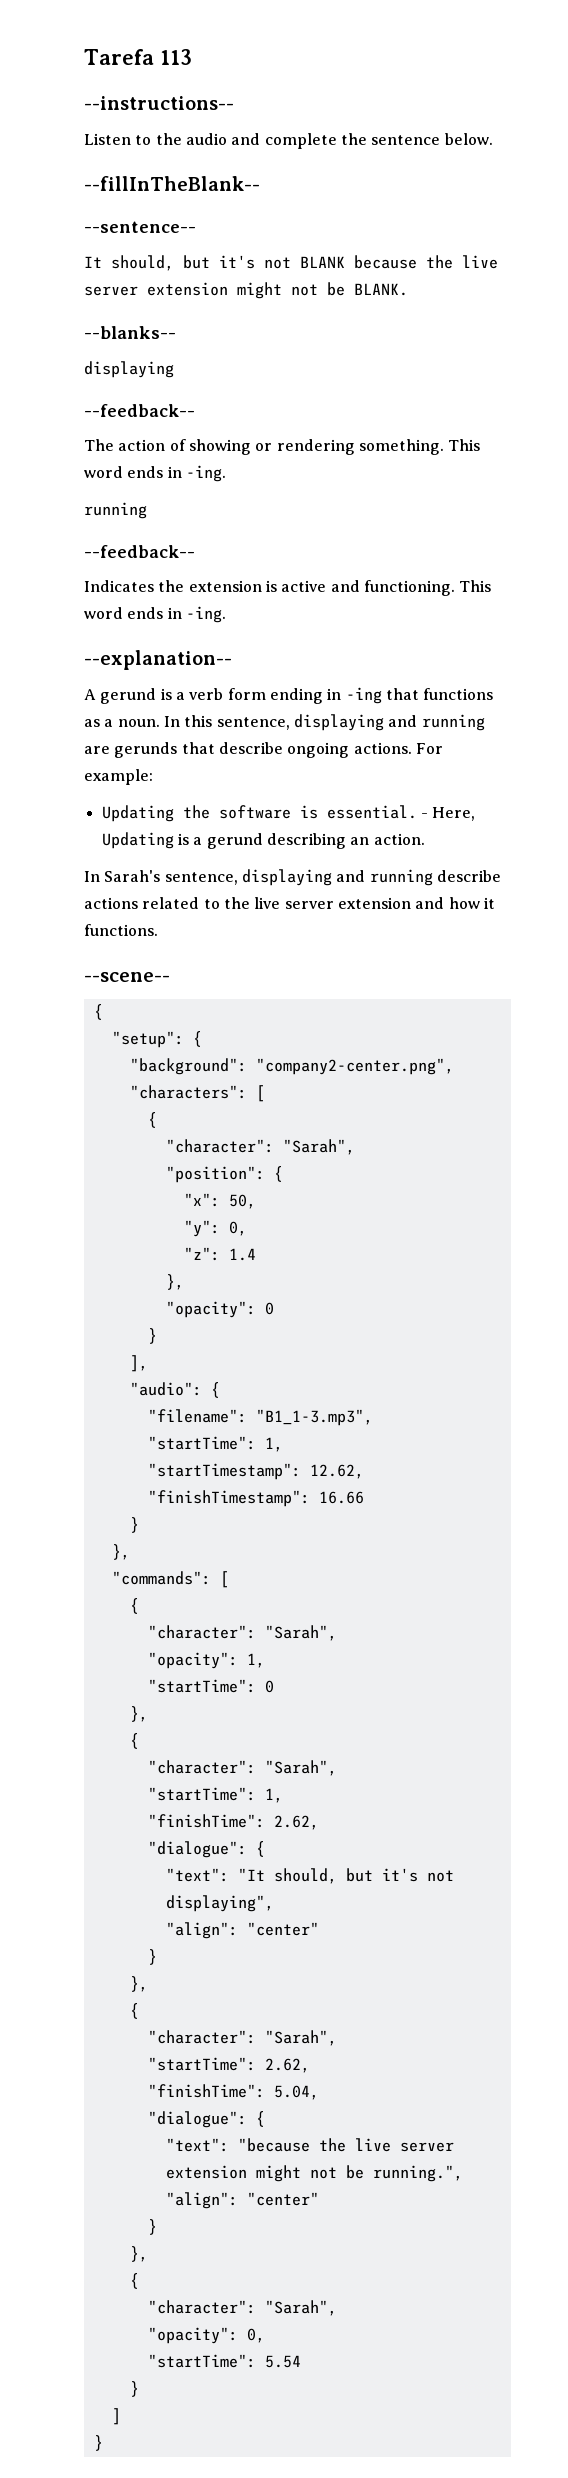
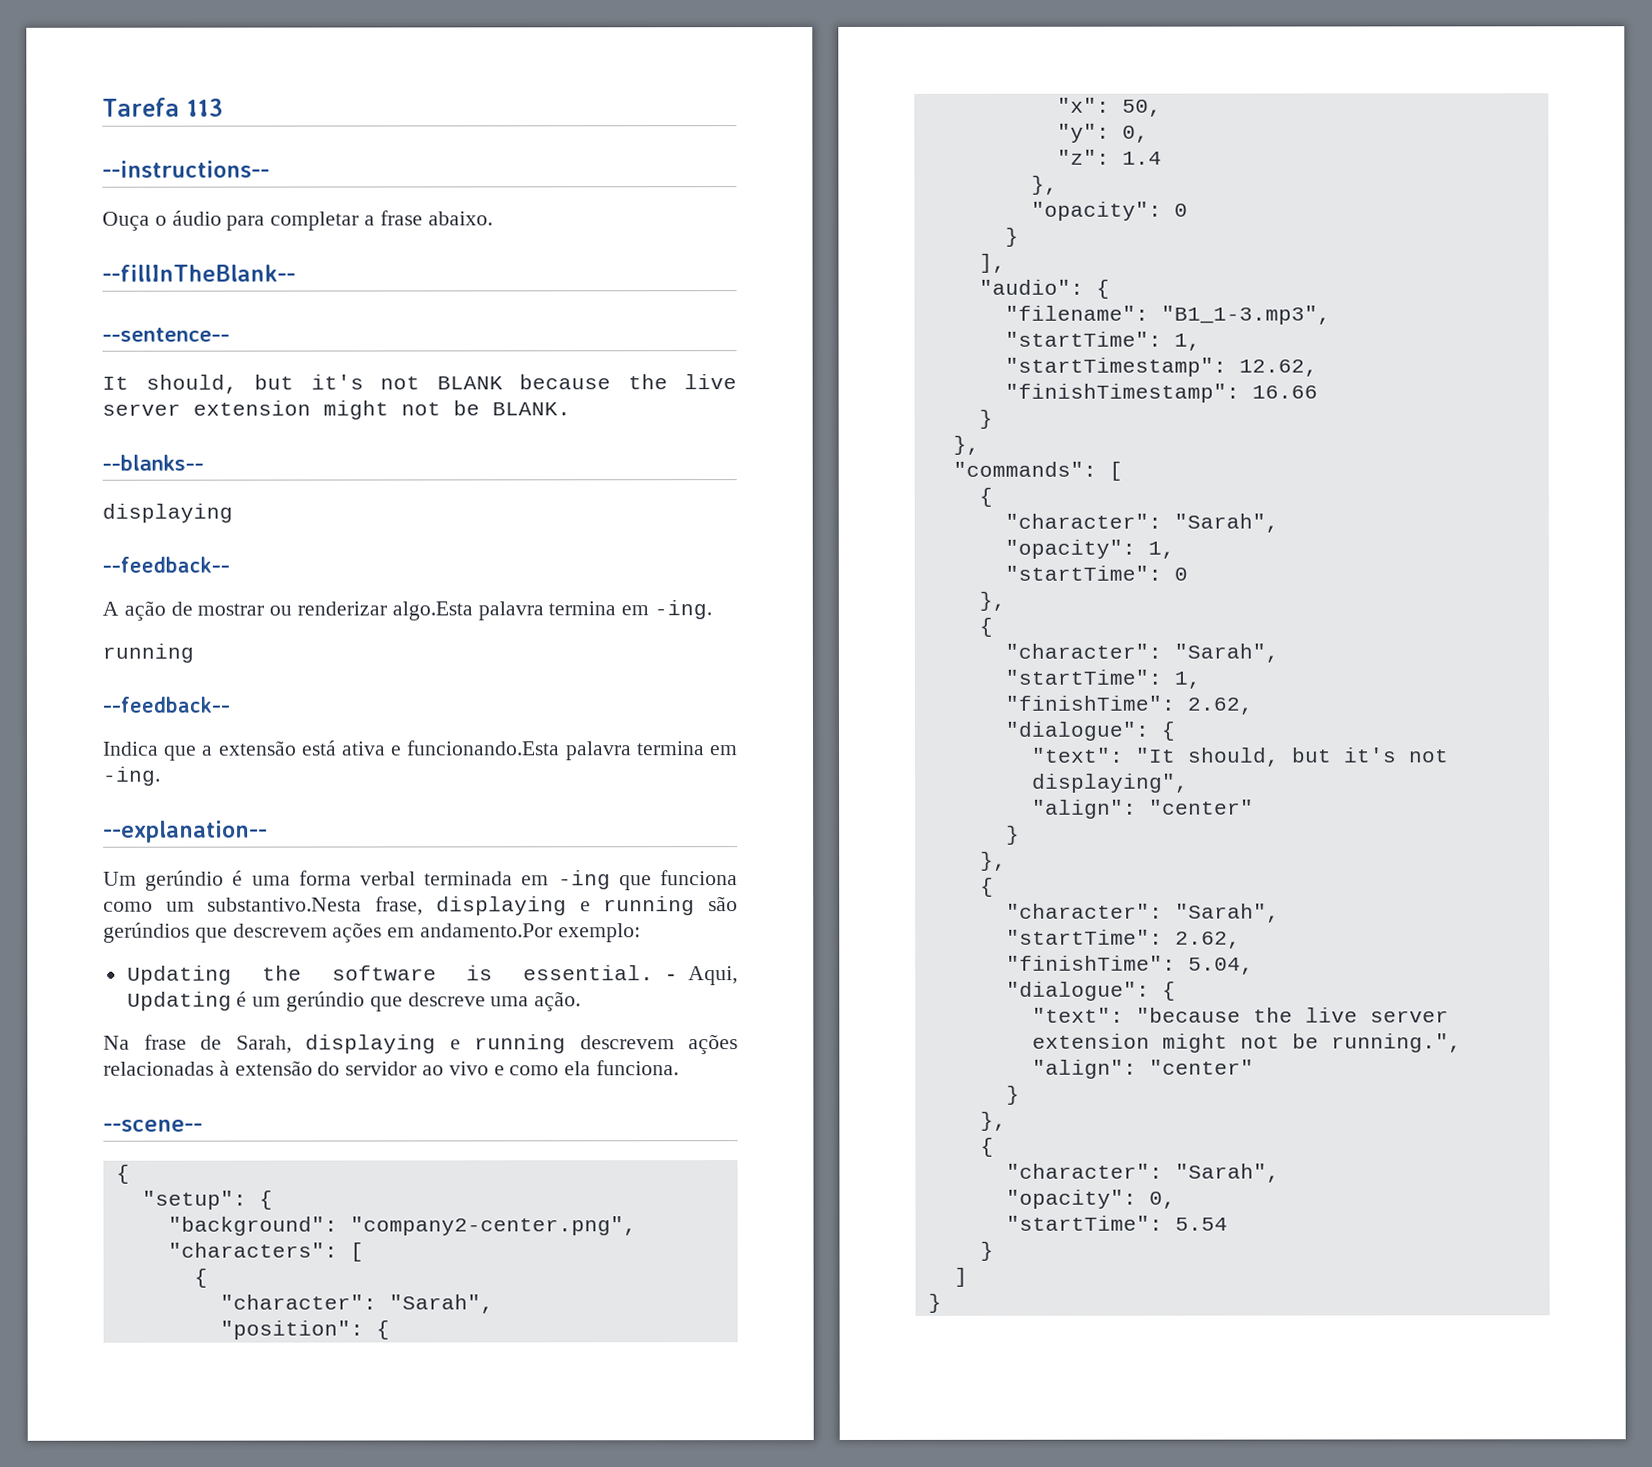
- Listen to the audio and complete the sentence below.
+ Ouça o áudio para completar a frase abaixo.
- The action of showing or rendering something. This word ends in -ing.
+ A ação de mostrar ou renderizar algo.Esta palavra termina em -ing.
  running
  --feedback--
- Indicates the extension is active and functioning. This word ends in -ing.
+ Indica que a extensão está ativa e funcionando.Esta palavra termina em -ing.
  --explanation--
- A gerund is a verb form ending in -ing that functions as a noun. In this sentence, displaying and running are gerunds that describe ongoing actions. For example:
+ Um gerúndio é uma forma verbal terminada em -ing que funciona como um substantivo.Nesta frase, displaying e running são gerúndios que descrevem ações em andamento.Por exemplo:
- - Here, Updating is a gerund describing an action.
- In Sarah's sentence, displaying and running describe actions related to the live server extension and how it functions.
+ - Aqui, Updating é um gerúndio que descreve uma ação.
+ Na frase de Sarah, displaying e running descrevem ações relacionadas à extensão do servidor ao vivo e como ela funciona.

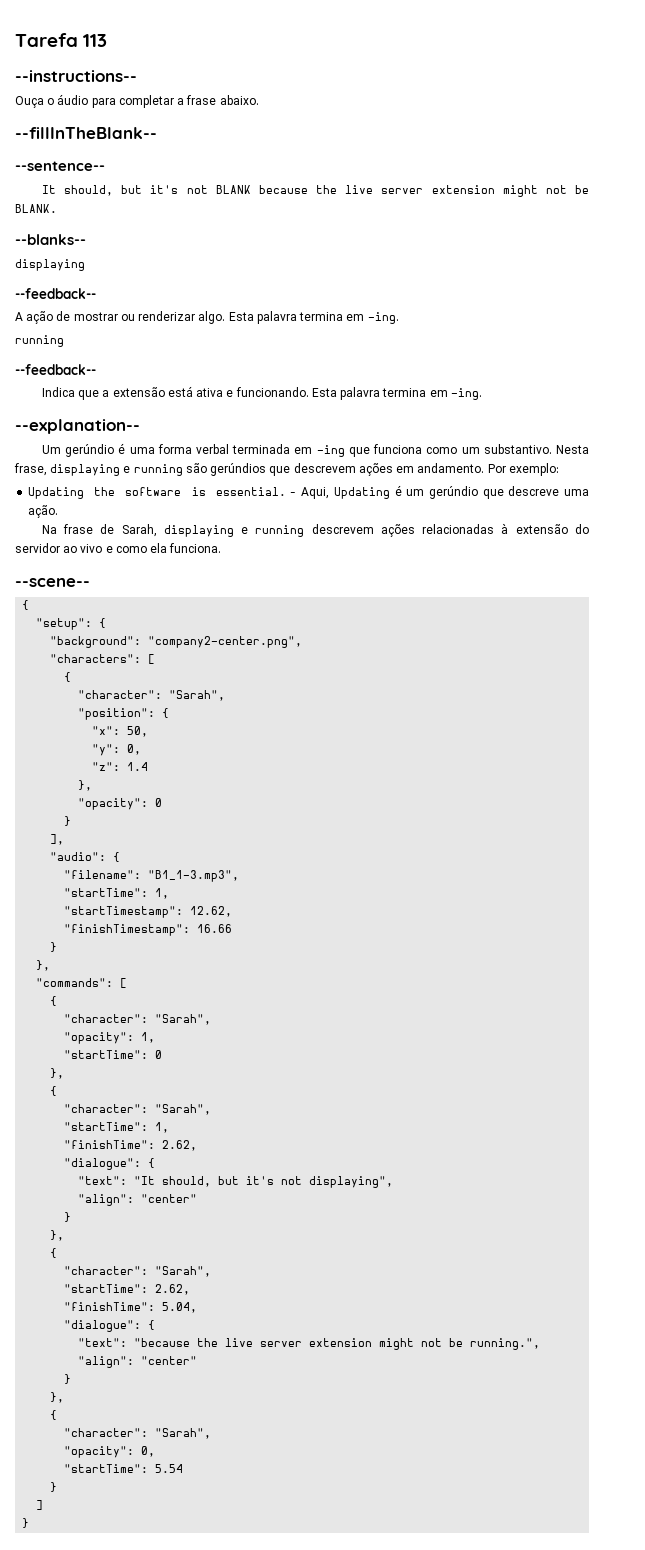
- A ação de mostrar ou renderizar algo.Esta palavra termina em -ing.
+ A ação de mostrar ou renderizar algo. Esta palavra termina em -ing.
- Indica que a extensão está ativa e funcionando.Esta palavra termina em -ing.
+ Indica que a extensão está ativa e funcionando. Esta palavra termina em -ing.
- Um gerúndio é uma forma verbal terminada em -ing que funciona como um substantivo.Nesta frase, displaying e running são gerúndios que descrevem ações em andamento.Por exemplo:
+ Um gerúndio é uma forma verbal terminada em -ing que funciona como um substantivo. Nesta frase, displaying e running são gerúndios que descrevem ações em andamento. Por exemplo:

